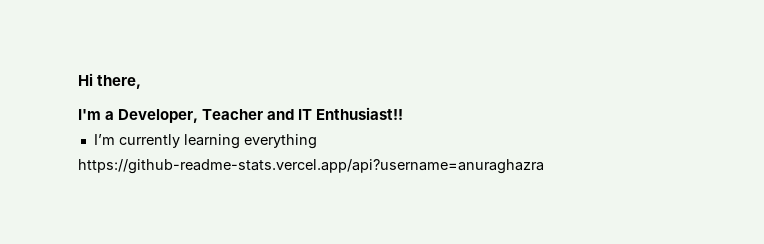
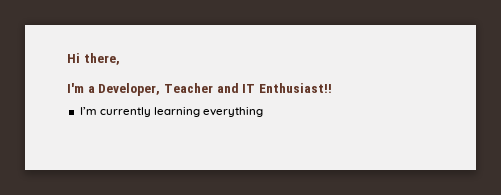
- https://github-readme-stats.vercel.app/api?username=anuraghazra

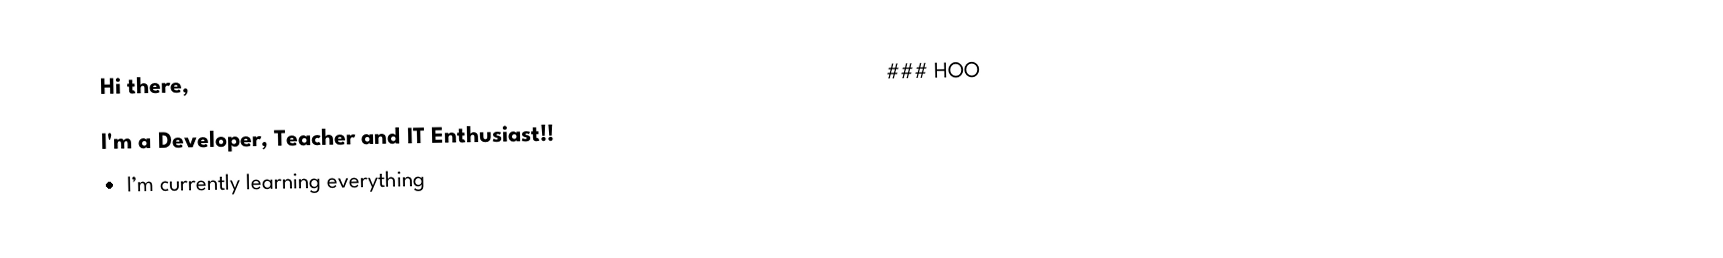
+ ### HOO

